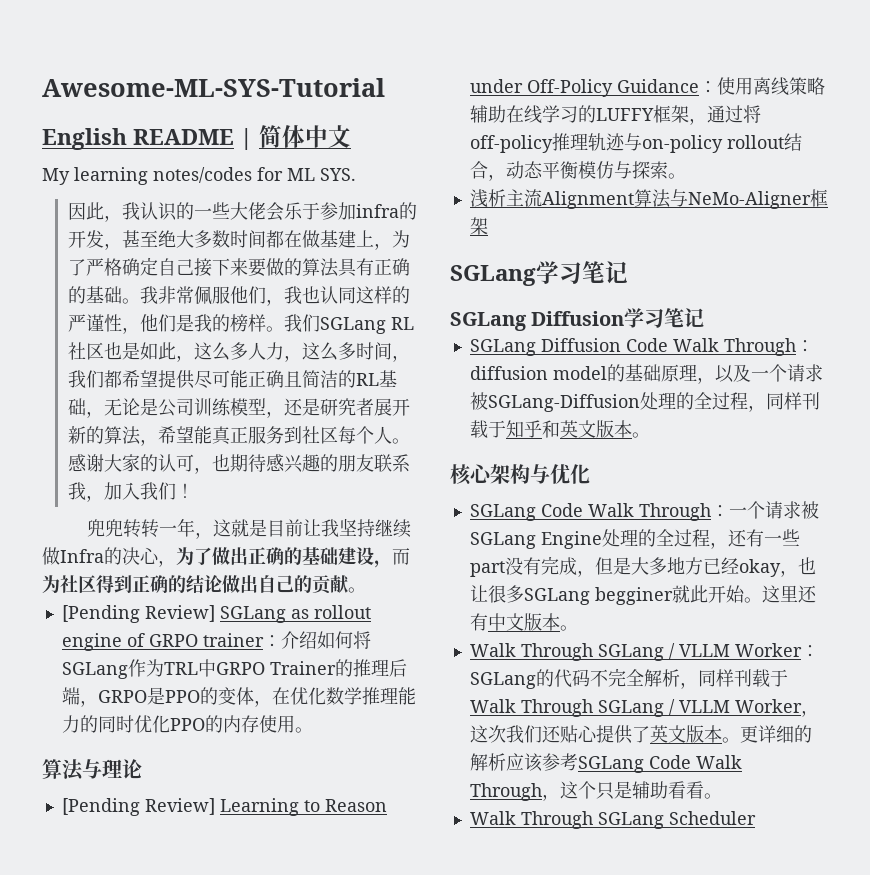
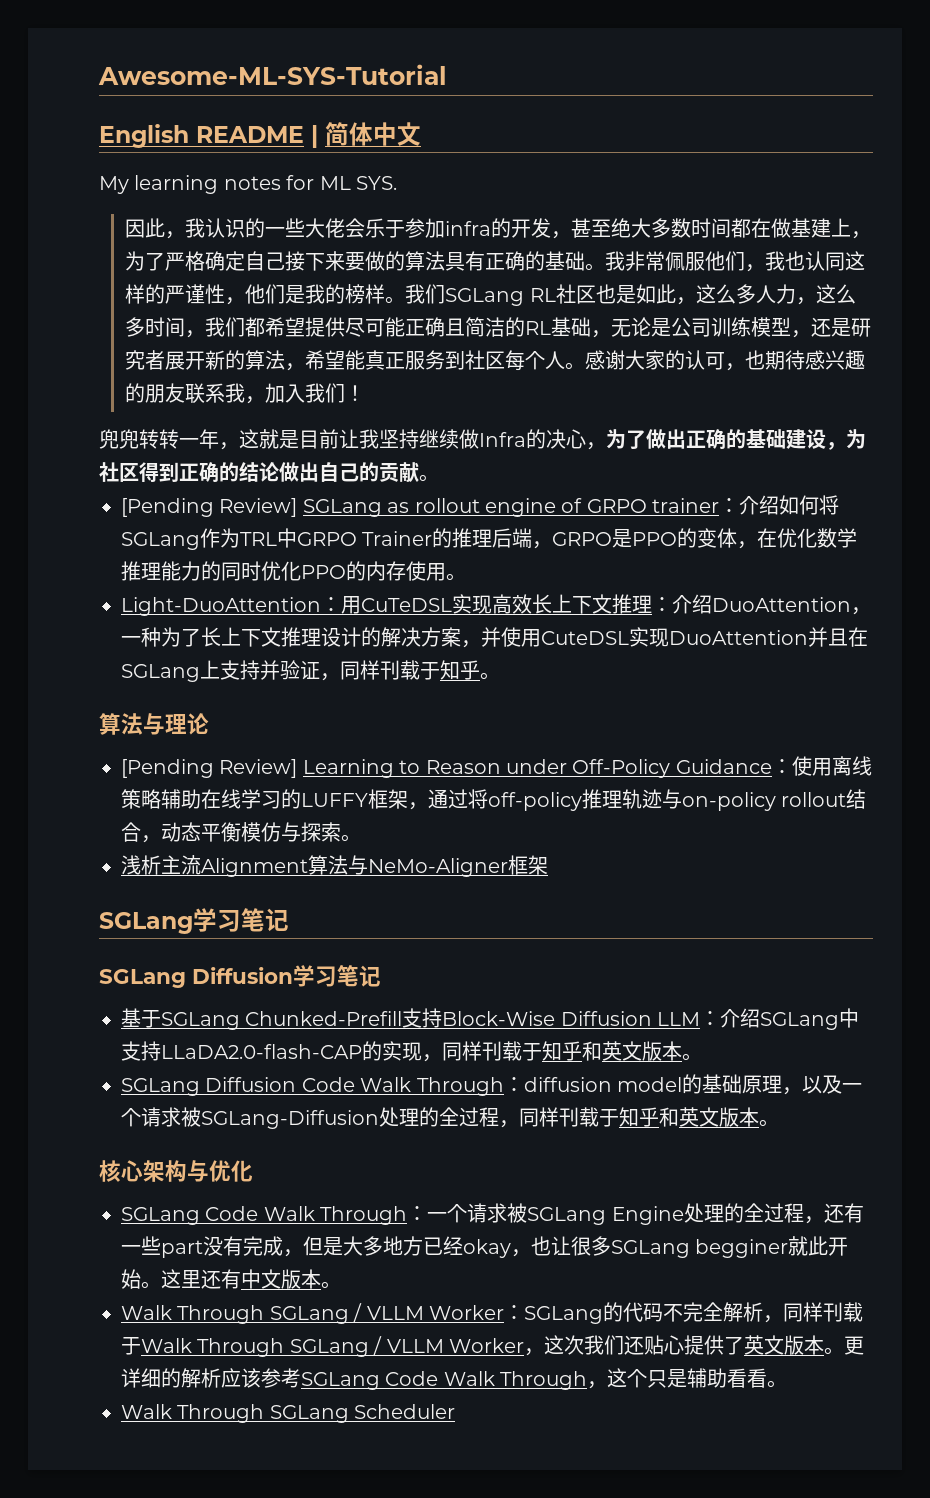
- My learning notes/codes for ML SYS.
+ My learning notes for ML SYS.
- 兜兜转转一年，这就是目前让我坚持继续做Infra的决心，为了做出正确的基础建设，而为社区得到正确的结论做出自己的贡献。
+ 兜兜转转一年，这就是目前让我坚持继续做Infra的决心，为了做出正确的基础建设，为社区得到正确的结论做出自己的贡献。
+ Light-DuoAttention：用CuTeDSL实现高效长上下文推理：介绍DuoAttention，一种为了长上下文推理设计的解决方案，并使用CuteDSL实现DuoAttention并且在SGLang上支持并验证，同样刊载于知乎。
+ 基于SGLang Chunked-Prefill支持Block-Wise Diffusion LLM：介绍SGLang中支持LLaDA2.0-flash-CAP的实现，同样刊载于知乎和英文版本。

